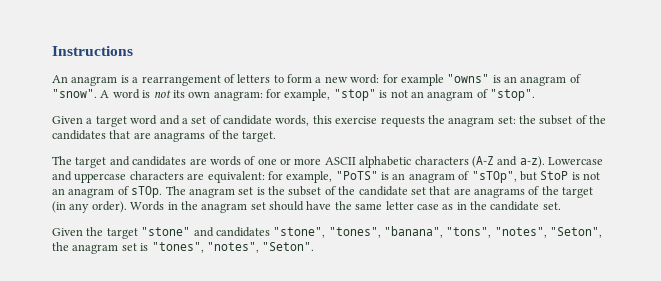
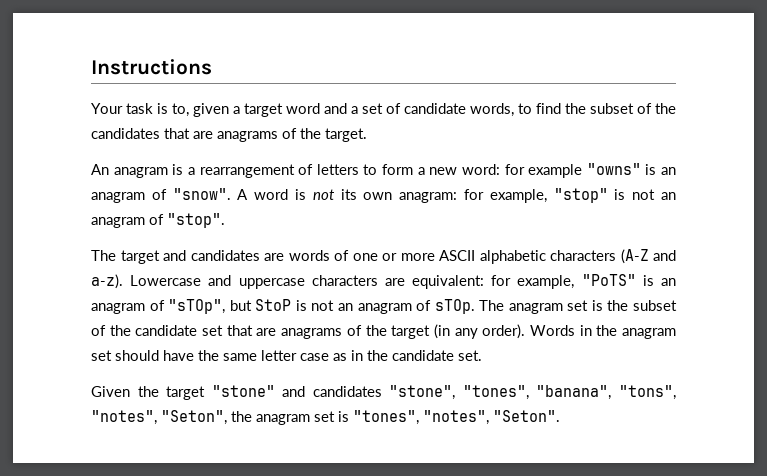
+ Your task is to, given a target word and a set of candidate words, to find the subset of the candidates that are anagrams of the target.
- Given a target word and a set of candidate words, this exercise requests the anagram set: the subset of the candidates that are anagrams of the target.

